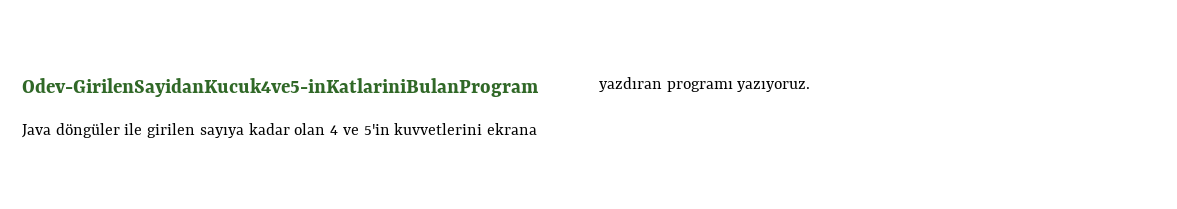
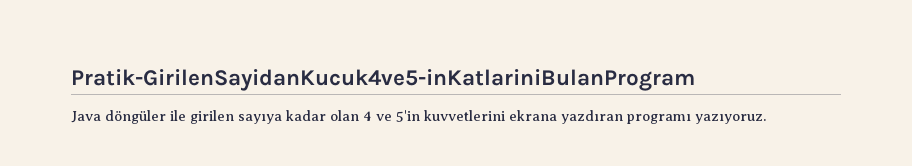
- Odev-GirilenSayidanKucuk4ve5-inKatlariniBulanProgram
+ Pratik-GirilenSayidanKucuk4ve5-inKatlariniBulanProgram

